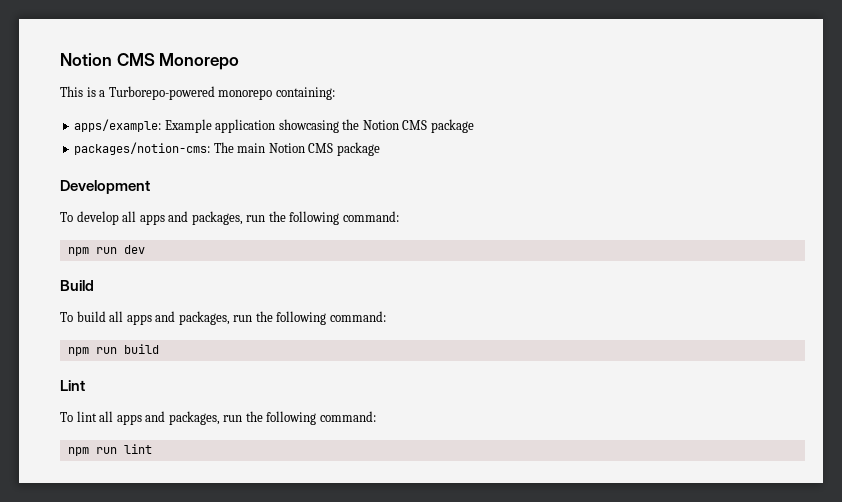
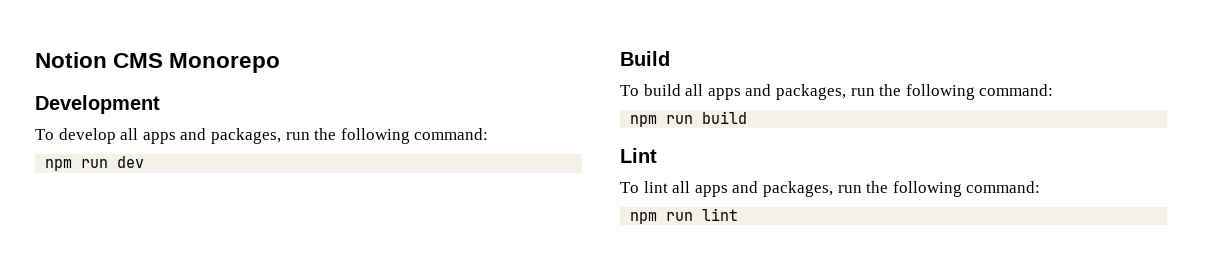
- This is a Turborepo-powered monorepo containing:
- apps/example: Example application showcasing the Notion CMS package
- packages/notion-cms: The main Notion CMS package

